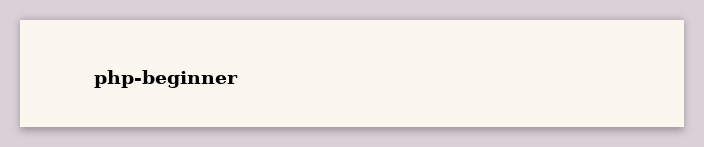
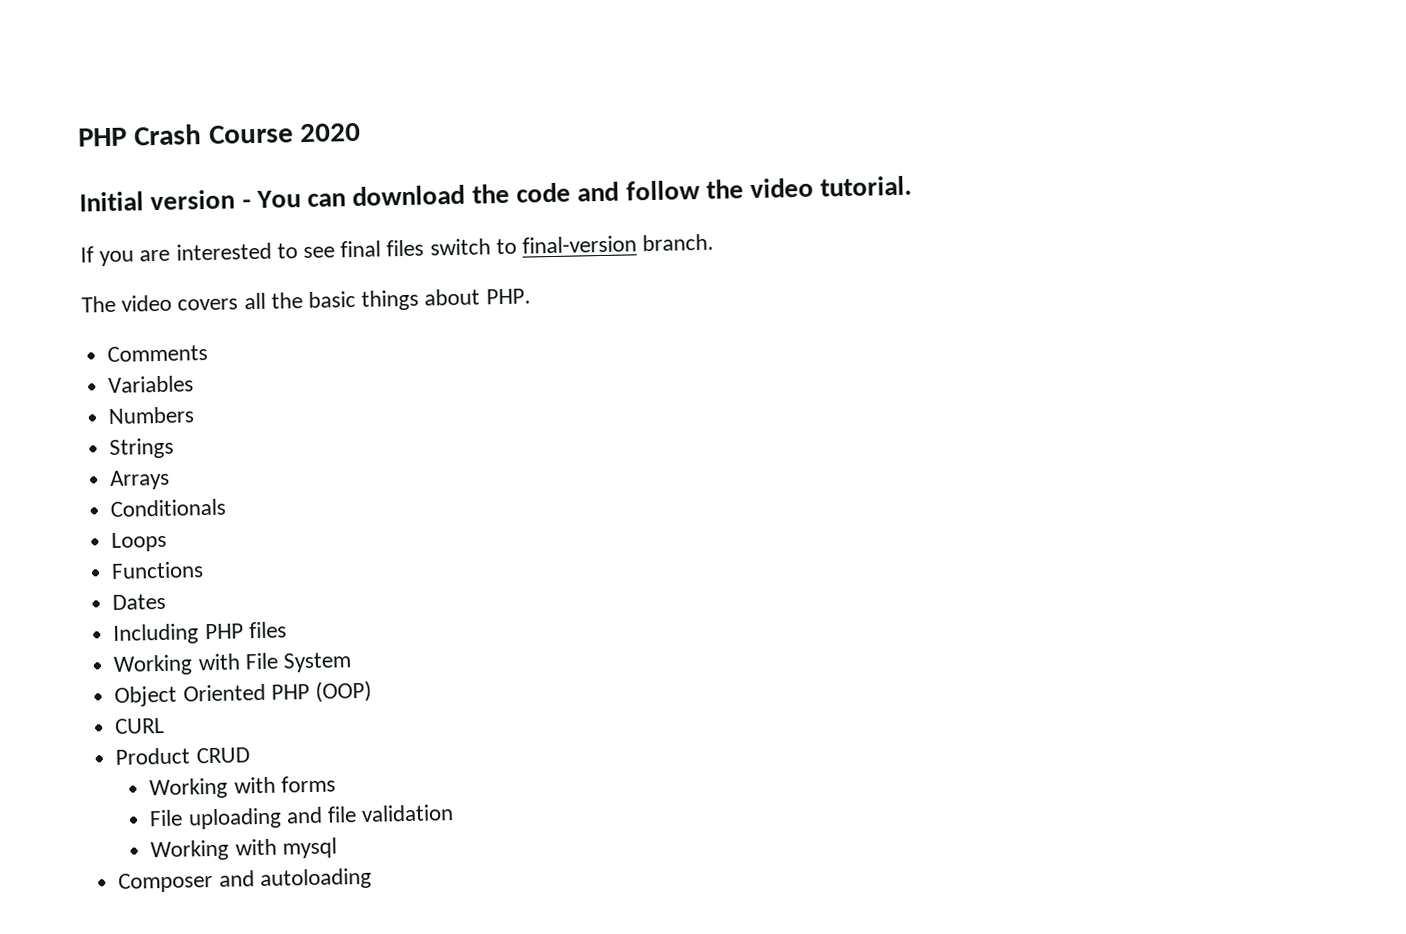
- php-beginner
+ PHP Crash Course 2020
+ Initial version - You can download the code and follow the video tutorial.
+ If you are interested to see final files switch to final-version branch.
+ The video covers all the basic things about PHP.
+ Comments
+ Variables
+ Numbers
+ Strings
+ Arrays
+ Conditionals
+ Loops
+ Functions
+ Dates
+ Including PHP files
+ Working with File System
+ Object Oriented PHP (OOP)
+ CURL
+ Product CRUD
+ Working with forms
+ File uploading and file validation
+ Working with mysql
+ Composer and autoloading

